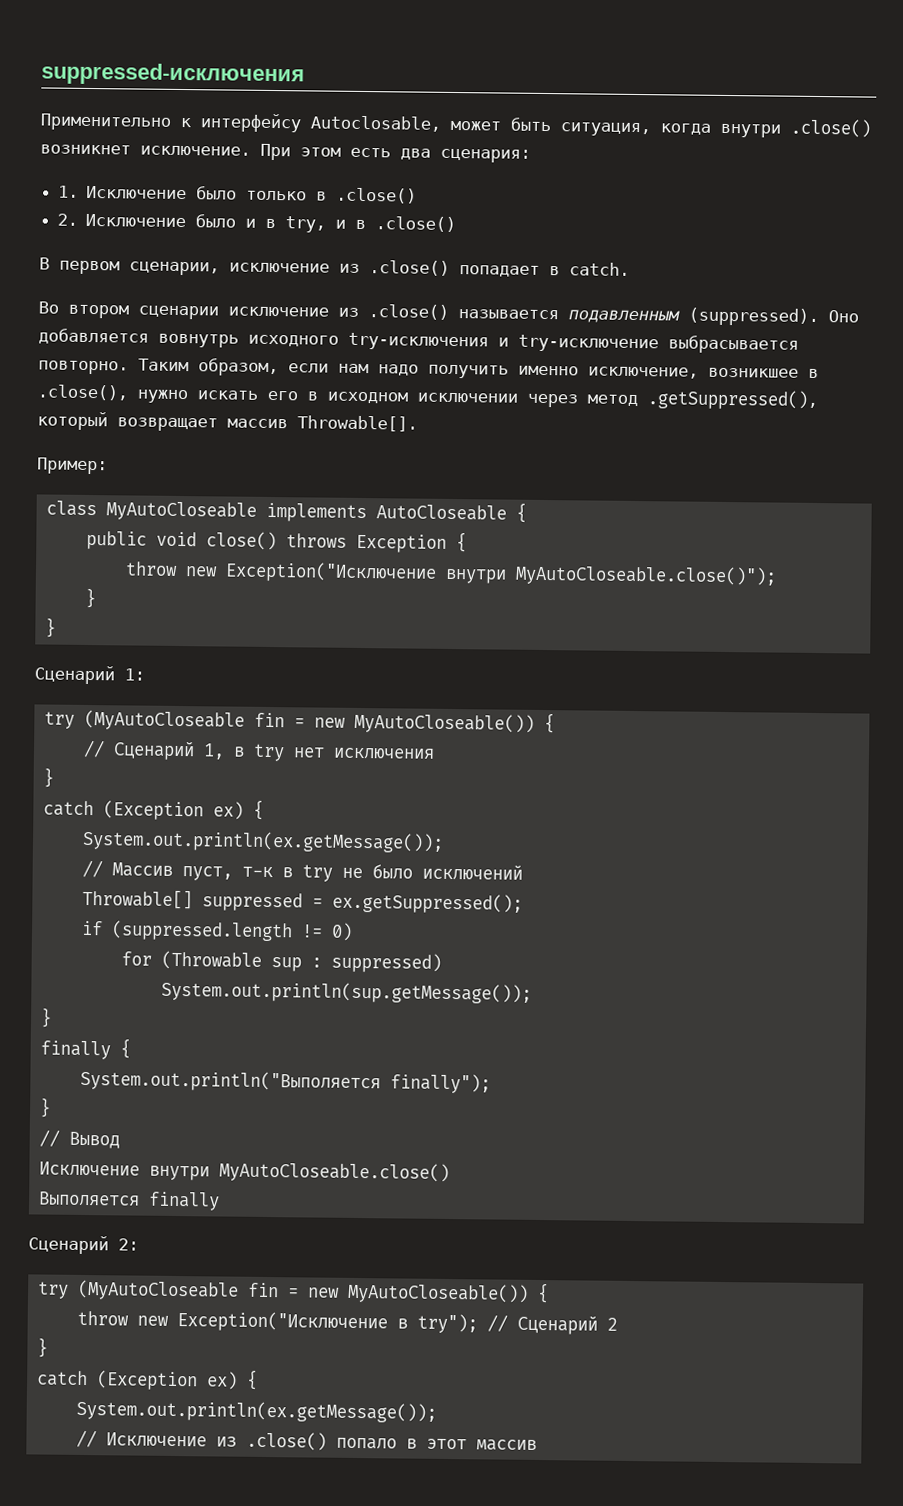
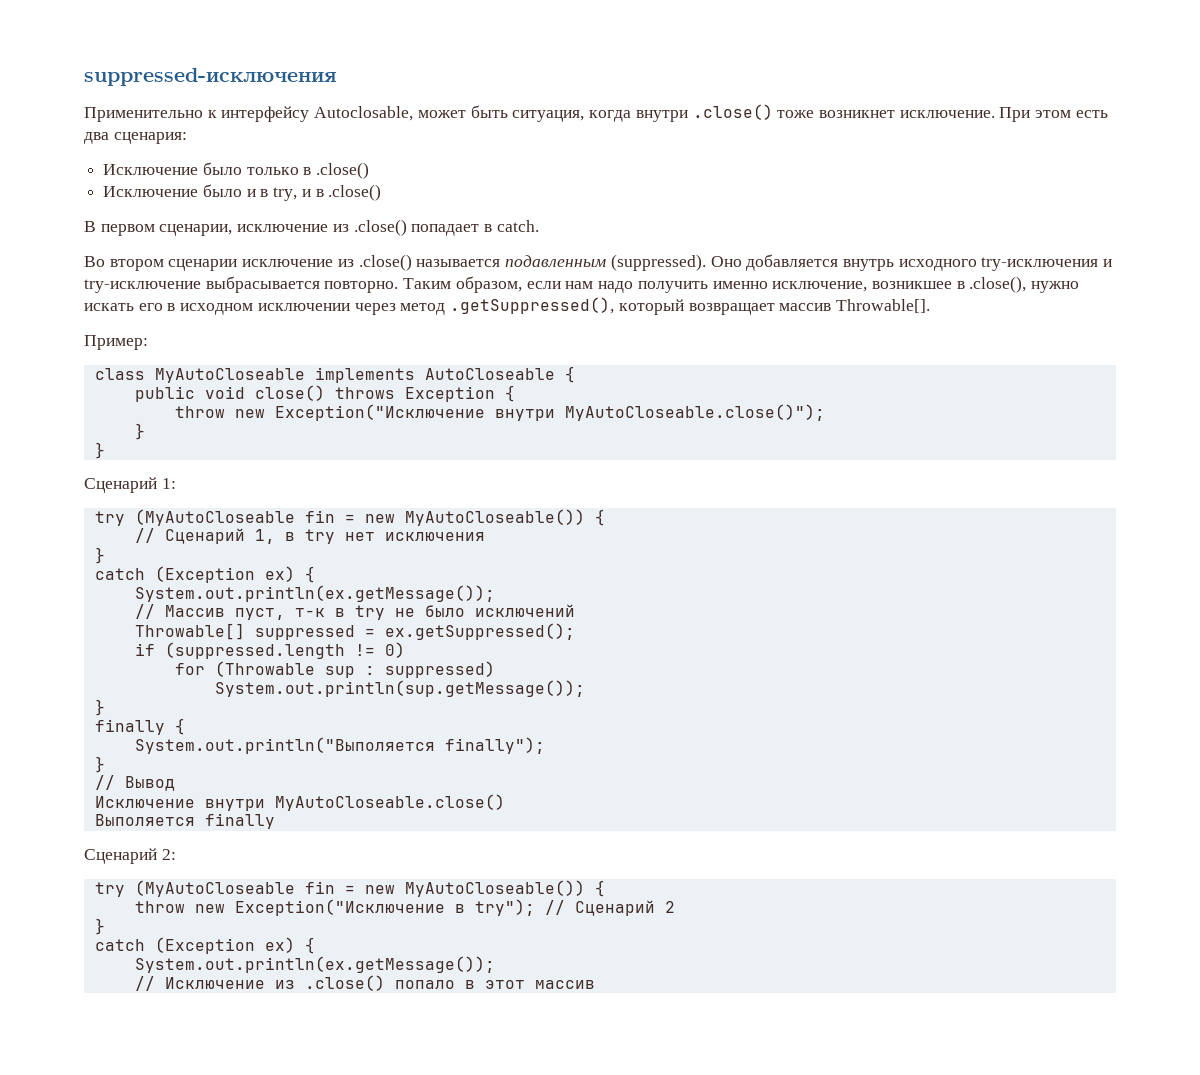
- Применительно к интерфейсу Autoclosable, может быть ситуация, когда внутри .close() возникнет исключение.
+ Применительно к интерфейсу Autoclosable, может быть ситуация, когда внутри .close() тоже возникнет исключение.
- 1. Исключение было только в .close()
+ Исключение было только в .close()
- 2. Исключение было и в try, и в .close()
+ Исключение было и в try, и в .close()
- Оно добавляется вовнутрь исходного try-исключения и try-исключение выбрасывается повторно.
+ Оно добавляется внутрь исходного try-исключения и try-исключение выбрасывается повторно.

